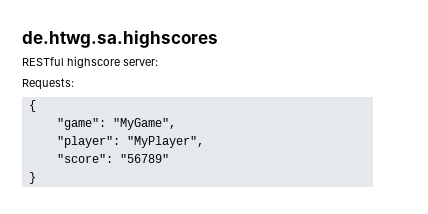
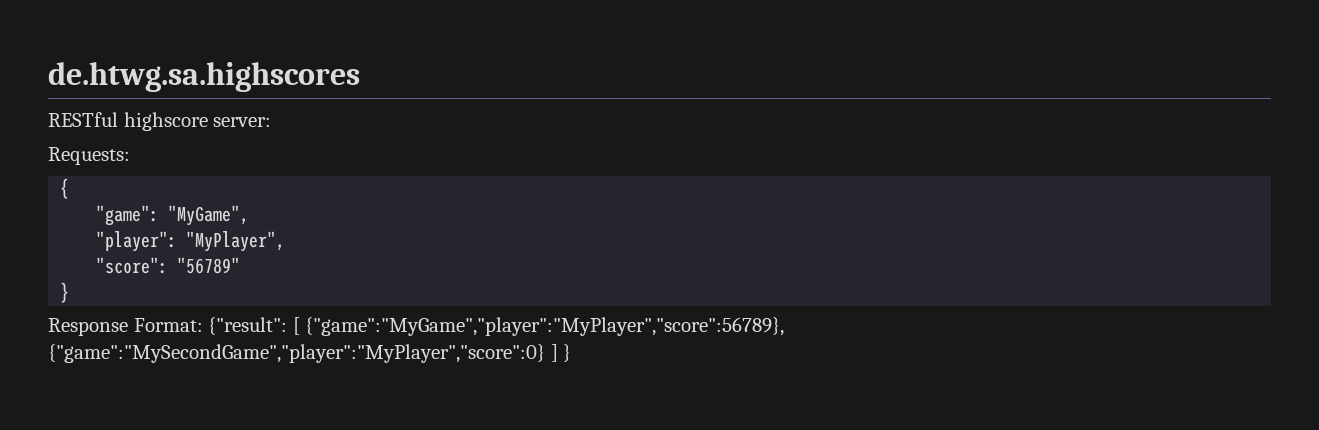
+ Response Format: {"result": [ {"game":"MyGame","player":"MyPlayer","score":56789}, {"game":"MySecondGame","player":"MyPlayer","score":0} ] }

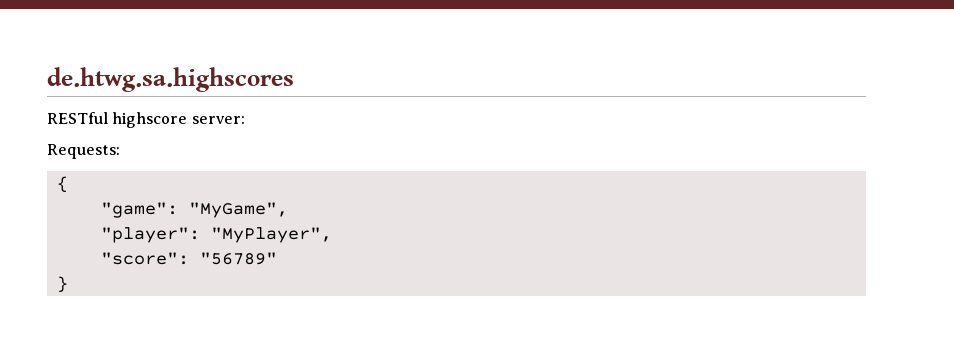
- Response Format: {"result": [ {"game":"MyGame","player":"MyPlayer","score":56789}, {"game":"MySecondGame","player":"MyPlayer","score":0} ] }

